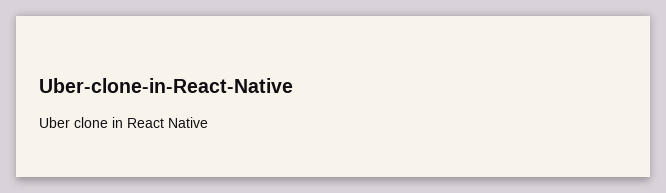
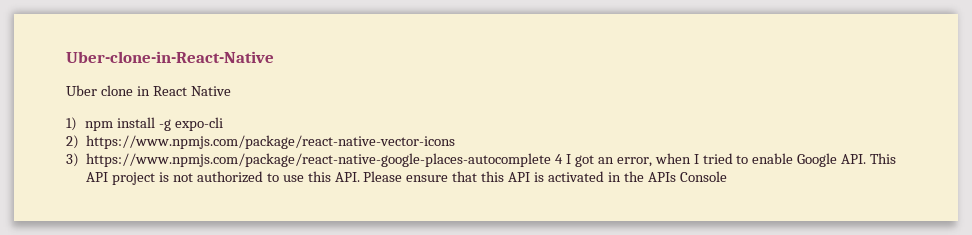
+ 1) npm install -g expo-cli
+ 2) https://www.npmjs.com/package/react-native-vector-icons
+ 3) https://www.npmjs.com/package/react-native-google-places-autocomplete 4 I got an error, when I tried to enable Google API. This API project is not authorized to use this API. Please ensure that this API is activated in the APIs Console

